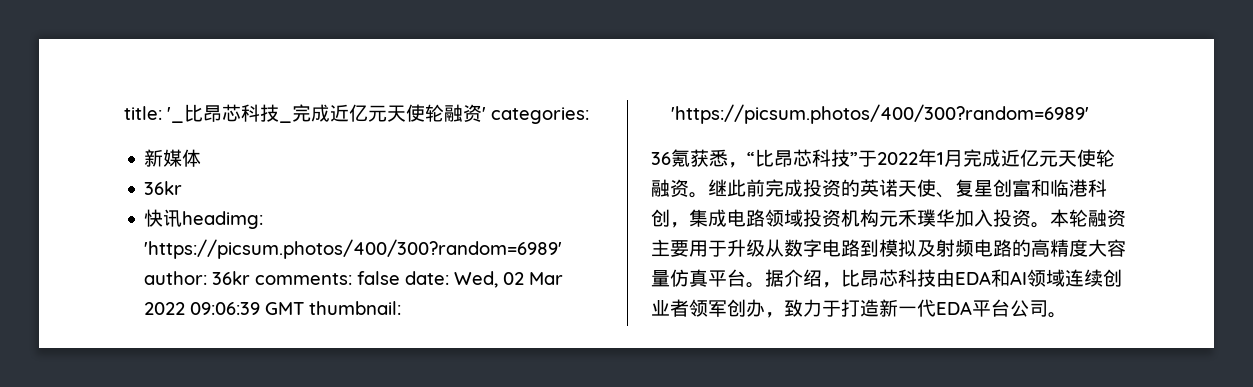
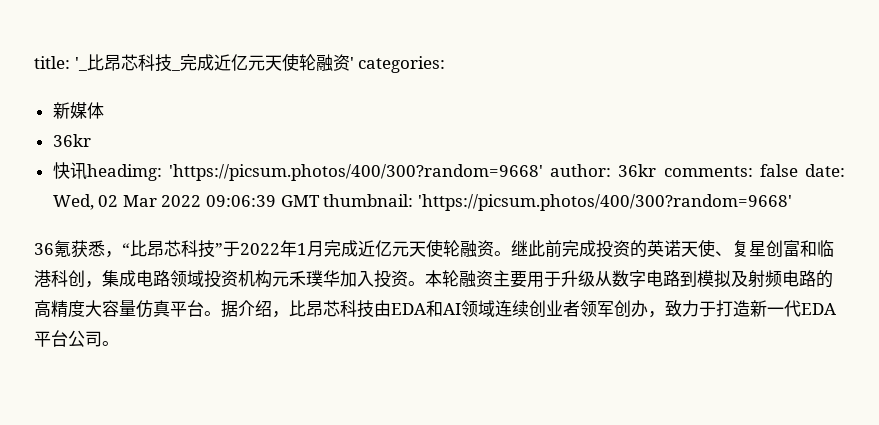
- 快讯headimg: 'https://picsum.photos/400/300?random=6989' author: 36kr comments: false date: Wed, 02 Mar 2022 09:06:39 GMT thumbnail: 'https://picsum.photos/400/300?random=6989'
+ 快讯headimg: 'https://picsum.photos/400/300?random=9668' author: 36kr comments: false date: Wed, 02 Mar 2022 09:06:39 GMT thumbnail: 'https://picsum.photos/400/300?random=9668'

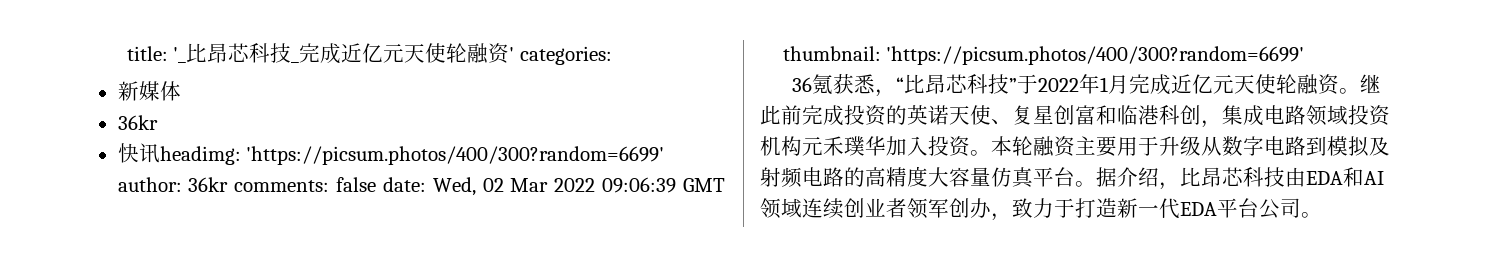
- 快讯headimg: 'https://picsum.photos/400/300?random=9668' author: 36kr comments: false date: Wed, 02 Mar 2022 09:06:39 GMT thumbnail: 'https://picsum.photos/400/300?random=9668'
+ 快讯headimg: 'https://picsum.photos/400/300?random=6699' author: 36kr comments: false date: Wed, 02 Mar 2022 09:06:39 GMT thumbnail: 'https://picsum.photos/400/300?random=6699'

